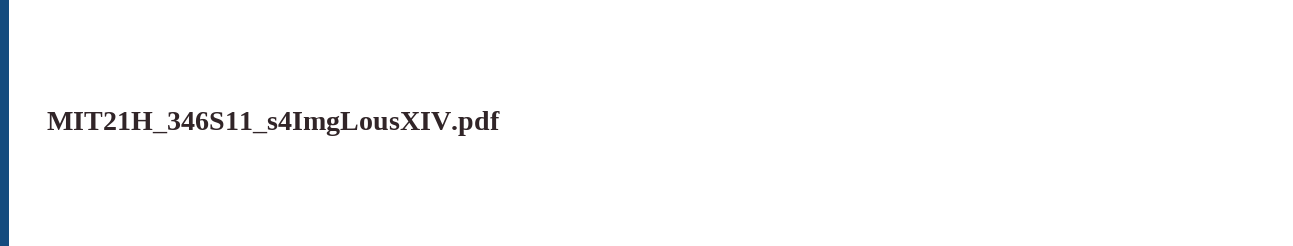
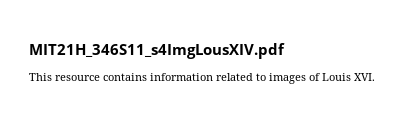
+ This resource contains information related to images of Louis XVI.

